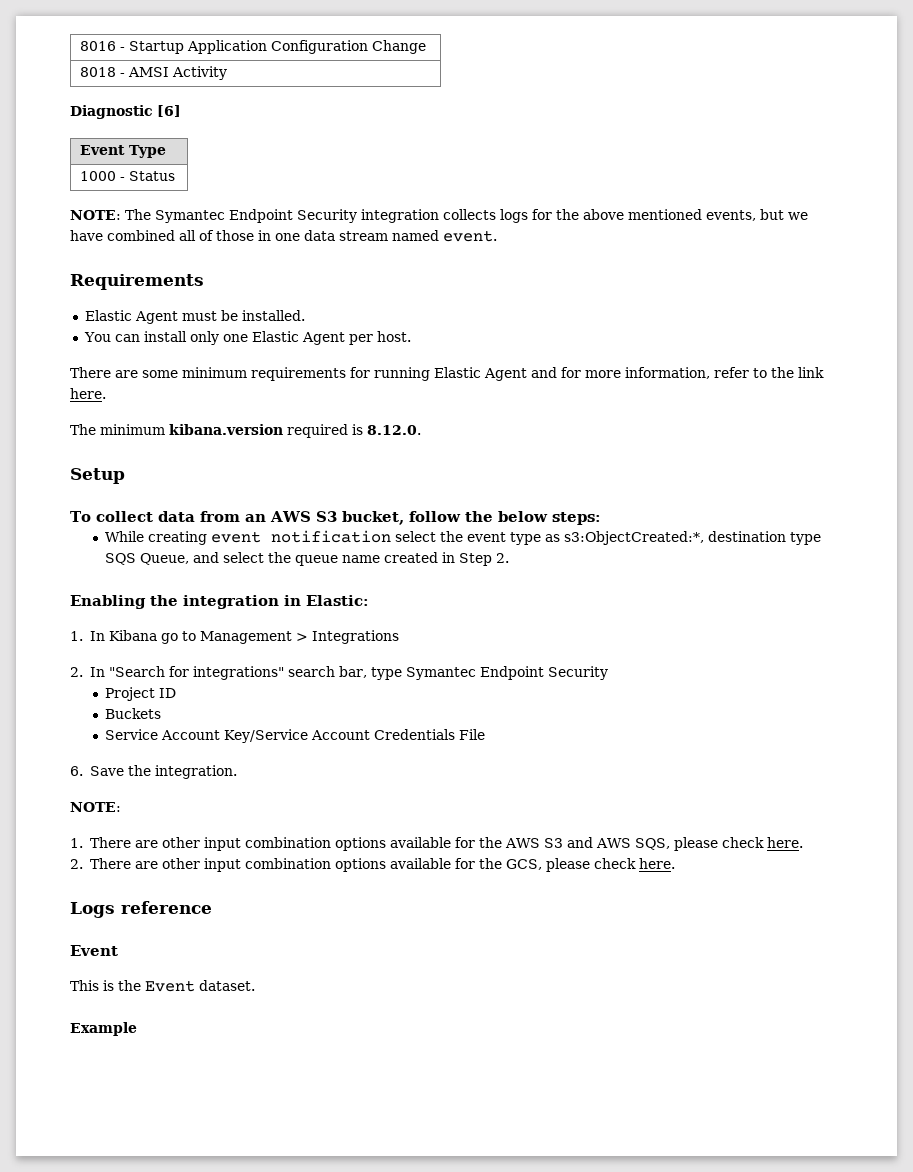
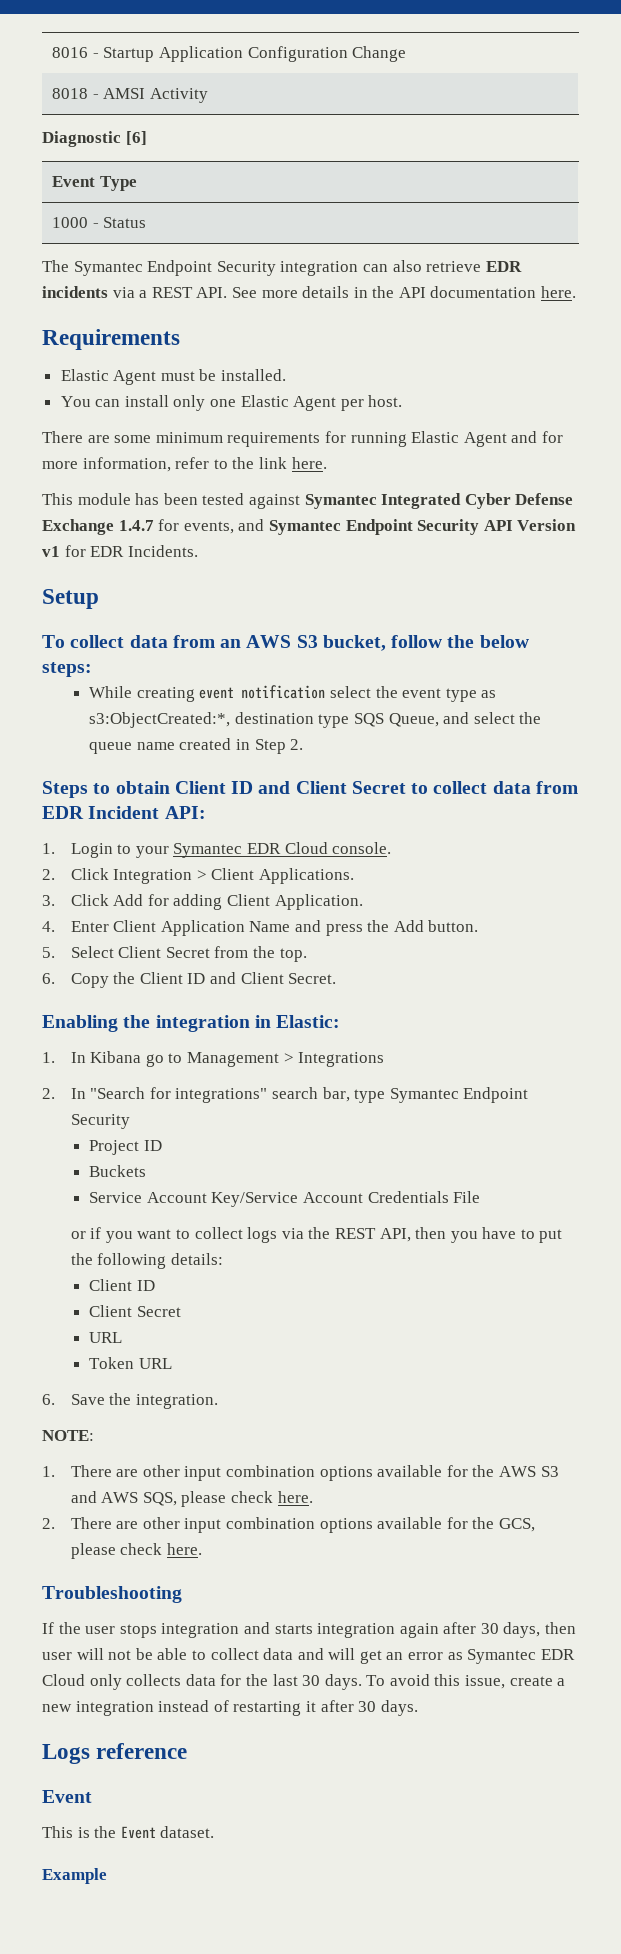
- NOTE: The Symantec Endpoint Security integration collects logs for the above mentioned events, but we have combined all of those in one data stream named event.
+ The Symantec Endpoint Security integration can also retrieve EDR incidents via a REST API. See more details in the API documentation here.
- The minimum kibana.version required is 8.12.0.
+ This module has been tested against Symantec Integrated Cyber Defense Exchange 1.4.7 for events, and Symantec Endpoint Security API Version v1 for EDR Incidents.
+ Steps to obtain Client ID and Client Secret to collect data from EDR Incident API:
+ 1. Login to your Symantec EDR Cloud console.
+ 2. Click Integration > Client Applications.
+ 3. Click Add for adding Client Application.
+ 4. Enter Client Application Name and press the Add button.
+ 5. Select Client Secret from the top.
+ 6. Copy the Client ID and Client Secret.
+ or if you want to collect logs via the REST API, then you have to put the following details:
+ Client ID
+ Client Secret
+ URL
+ Token URL
+ Troubleshooting
+ If the user stops integration and starts integration again after 30 days, then user will not be able to collect data and will get an error as Symantec EDR Cloud only collects data for the last 30 days. To avoid this issue, create a new integration instead of restarting it after 30 days.

